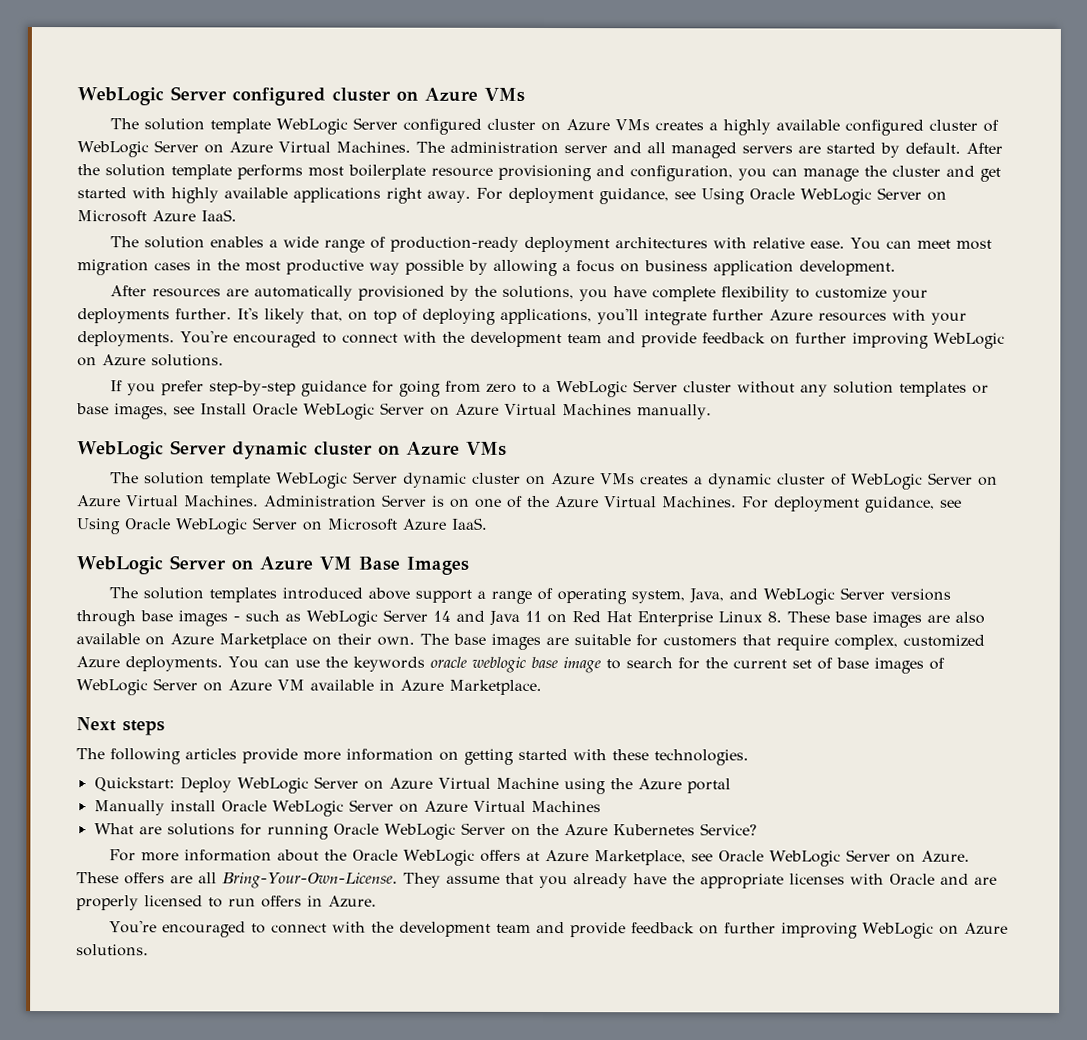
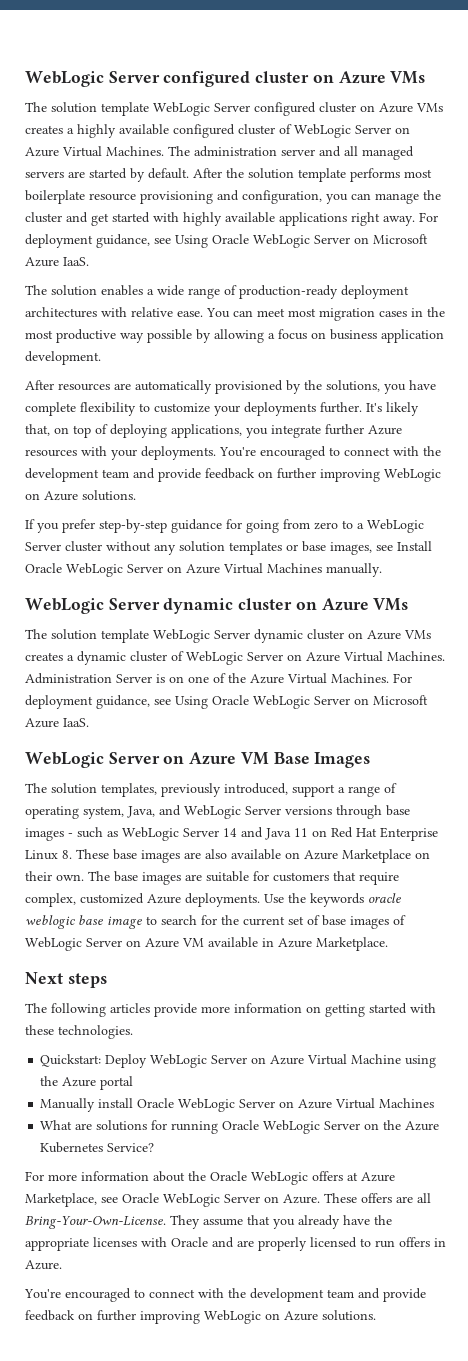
- It's likely that, on top of deploying applications, you'll integrate further Azure resources with your deployments.
+ It's likely that, on top of deploying applications, you integrate further Azure resources with your deployments.
- The solution templates introduced above support a range of operating system, Java, and WebLogic Server versions through base images - such as WebLogic Server 14 and Java 11 on Red Hat Enterprise Linux 8. These base images are also available on Azure Marketplace on their own.
+ The solution templates, previously introduced, support a range of operating system, Java, and WebLogic Server versions through base images - such as WebLogic Server 14 and Java 11 on Red Hat Enterprise Linux 8. These base images are also available on Azure Marketplace on their own.
- You can use the keywords oracle weblogic base image to search for the current set of base images of WebLogic Server on Azure VM available in Azure Marketplace.
+ Use the keywords oracle weblogic base image to search for the current set of base images of WebLogic Server on Azure VM available in Azure Marketplace.

